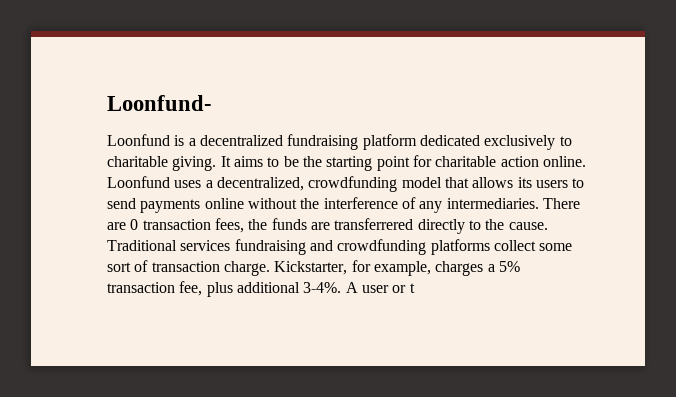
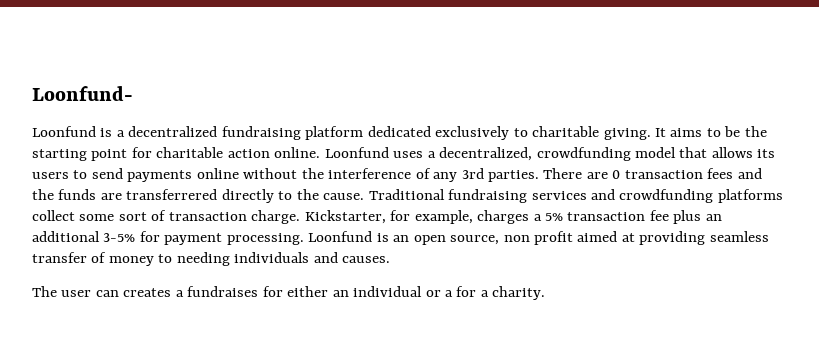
- Loonfund uses a decentralized, crowdfunding model that allows its users to send payments online without the interference of any intermediaries.
+ Loonfund uses a decentralized, crowdfunding model that allows its users to send payments online without the interference of any 3rd parties.
- There are 0 transaction fees, the funds are transferrered directly to the cause.
+ There are 0 transaction fees and the funds are transferrered directly to the cause.
- Traditional services fundraising and crowdfunding platforms collect some sort of transaction charge.
+ Traditional fundraising services and crowdfunding platforms collect some sort of transaction charge.
- Kickstarter, for example, charges a 5% transaction fee, plus additional 3-4%. A user or t
+ Kickstarter, for example, charges a 5% transaction fee plus an additional 3-5% for payment processing. Loonfund is an open source, non profit aimed at providing seamless transfer of money to needing individuals and causes.
+ The user can creates a fundraises for either an individual or a for a charity.

